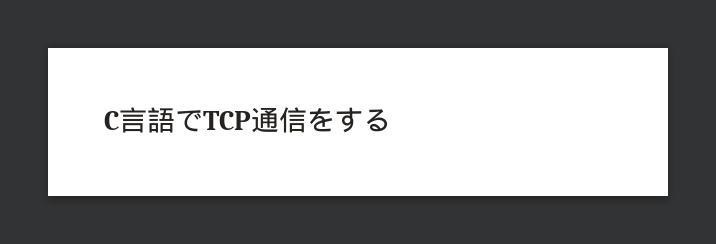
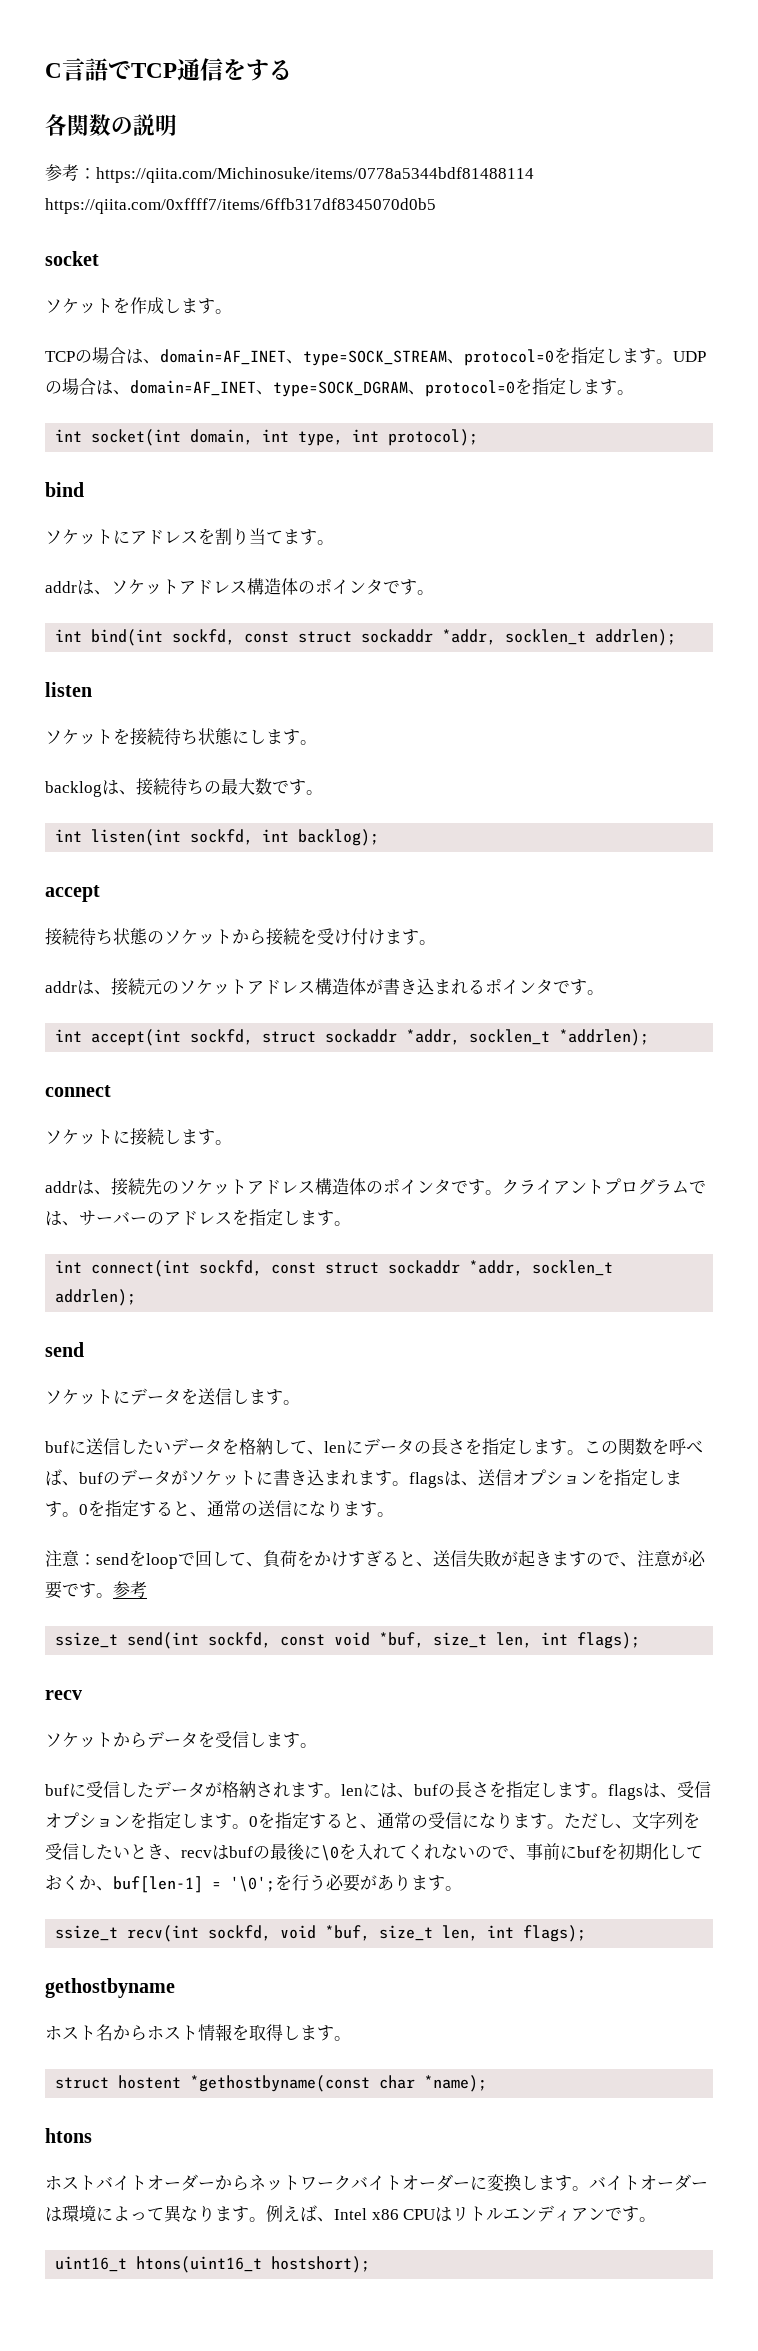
+ 各関数の説明
+ 参考：https://qiita.com/Michinosuke/items/0778a5344bdf81488114 https://qiita.com/0xffff7/items/6ffb317df8345070d0b5
+ socket
+ ソケットを作成します。
+ TCPの場合は、domain=AF_INET、type=SOCK_STREAM、protocol=0を指定します。UDPの場合は、domain=AF_INET、type=SOCK_DGRAM、protocol=0を指定します。
+ int socket(int domain, int type, int protocol);
+ bind
+ ソケットにアドレスを割り当てます。
+ addrは、ソケットアドレス構造体のポインタです。
+ int bind(int sockfd, const struct sockaddr *addr, socklen_t addrlen);
+ listen
+ ソケットを接続待ち状態にします。
+ backlogは、接続待ちの最大数です。
+ int listen(int sockfd, int backlog);
+ accept
+ 接続待ち状態のソケットから接続を受け付けます。
+ addrは、接続元のソケットアドレス構造体が書き込まれるポインタです。
+ int accept(int sockfd, struct sockaddr *addr, socklen_t *addrlen);
+ connect
+ ソケットに接続します。
+ addrは、接続先のソケットアドレス構造体のポインタです。クライアントプログラムでは、サーバーのアドレスを指定します。
+ int connect(int sockfd, const struct sockaddr *addr, socklen_t addrlen);
+ send
+ ソケットにデータを送信します。
+ bufに送信したいデータを格納して、lenにデータの長さを指定します。この関数を呼べば、bufのデータがソケットに書き込まれます。flagsは、送信オプションを指定します。0を指定すると、通常の送信になります。
+ 注意：sendをloopで回して、負荷をかけすぎると、送信失敗が起きますので、注意が必要です。参考
+ ssize_t send(int sockfd, const void *buf, size_t len, int flags);
+ recv
+ ソケットからデータを受信します。
+ bufに受信したデータが格納されます。lenには、bufの長さを指定します。flagsは、受信オプションを指定します。0を指定すると、通常の受信になります。ただし、文字列を受信したいとき、recvはbufの最後に\0を入れてくれないので、事前にbufを初期化しておくか、buf[len-1] = '\0';を行う必要があります。
+ ssize_t recv(int sockfd, void *buf, size_t len, int flags);
+ gethostbyname
+ ホスト名からホスト情報を取得します。
+ struct hostent *gethostbyname(const char *name);
+ htons
+ ホストバイトオーダーからネットワークバイトオーダーに変換します。バイトオーダーは環境によって異なります。例えば、Intel x86 CPUはリトルエンディアンです。
+ uint16_t htons(uint16_t hostshort);

